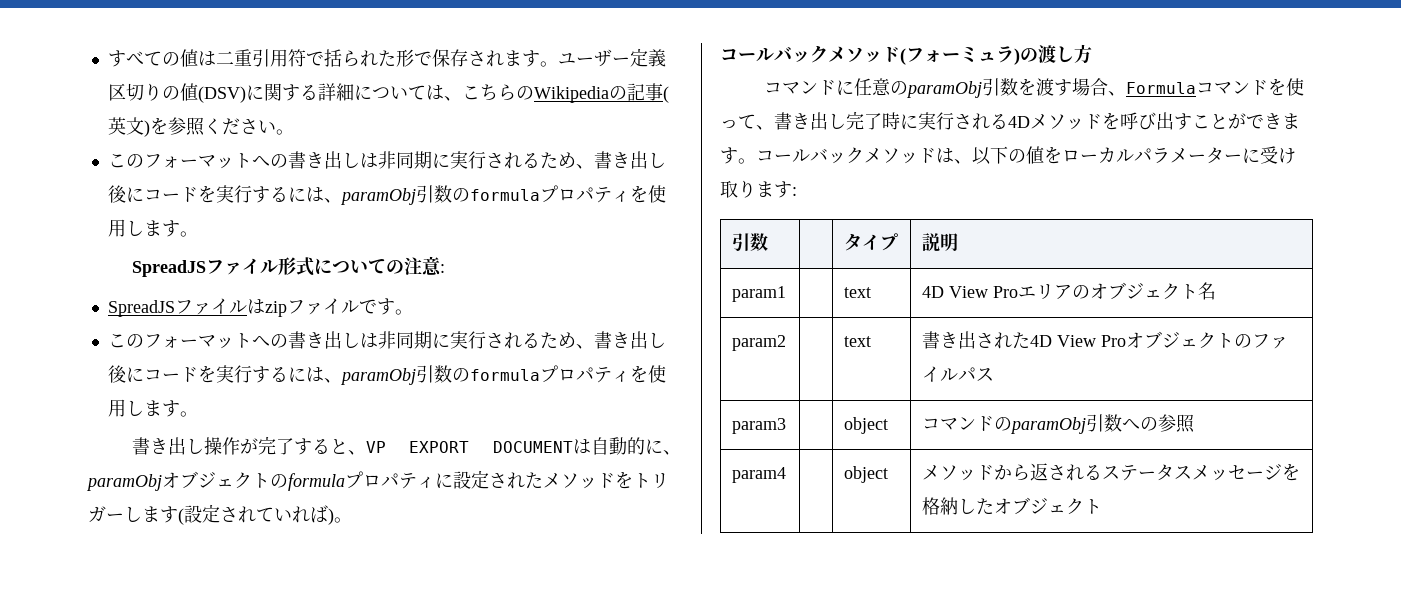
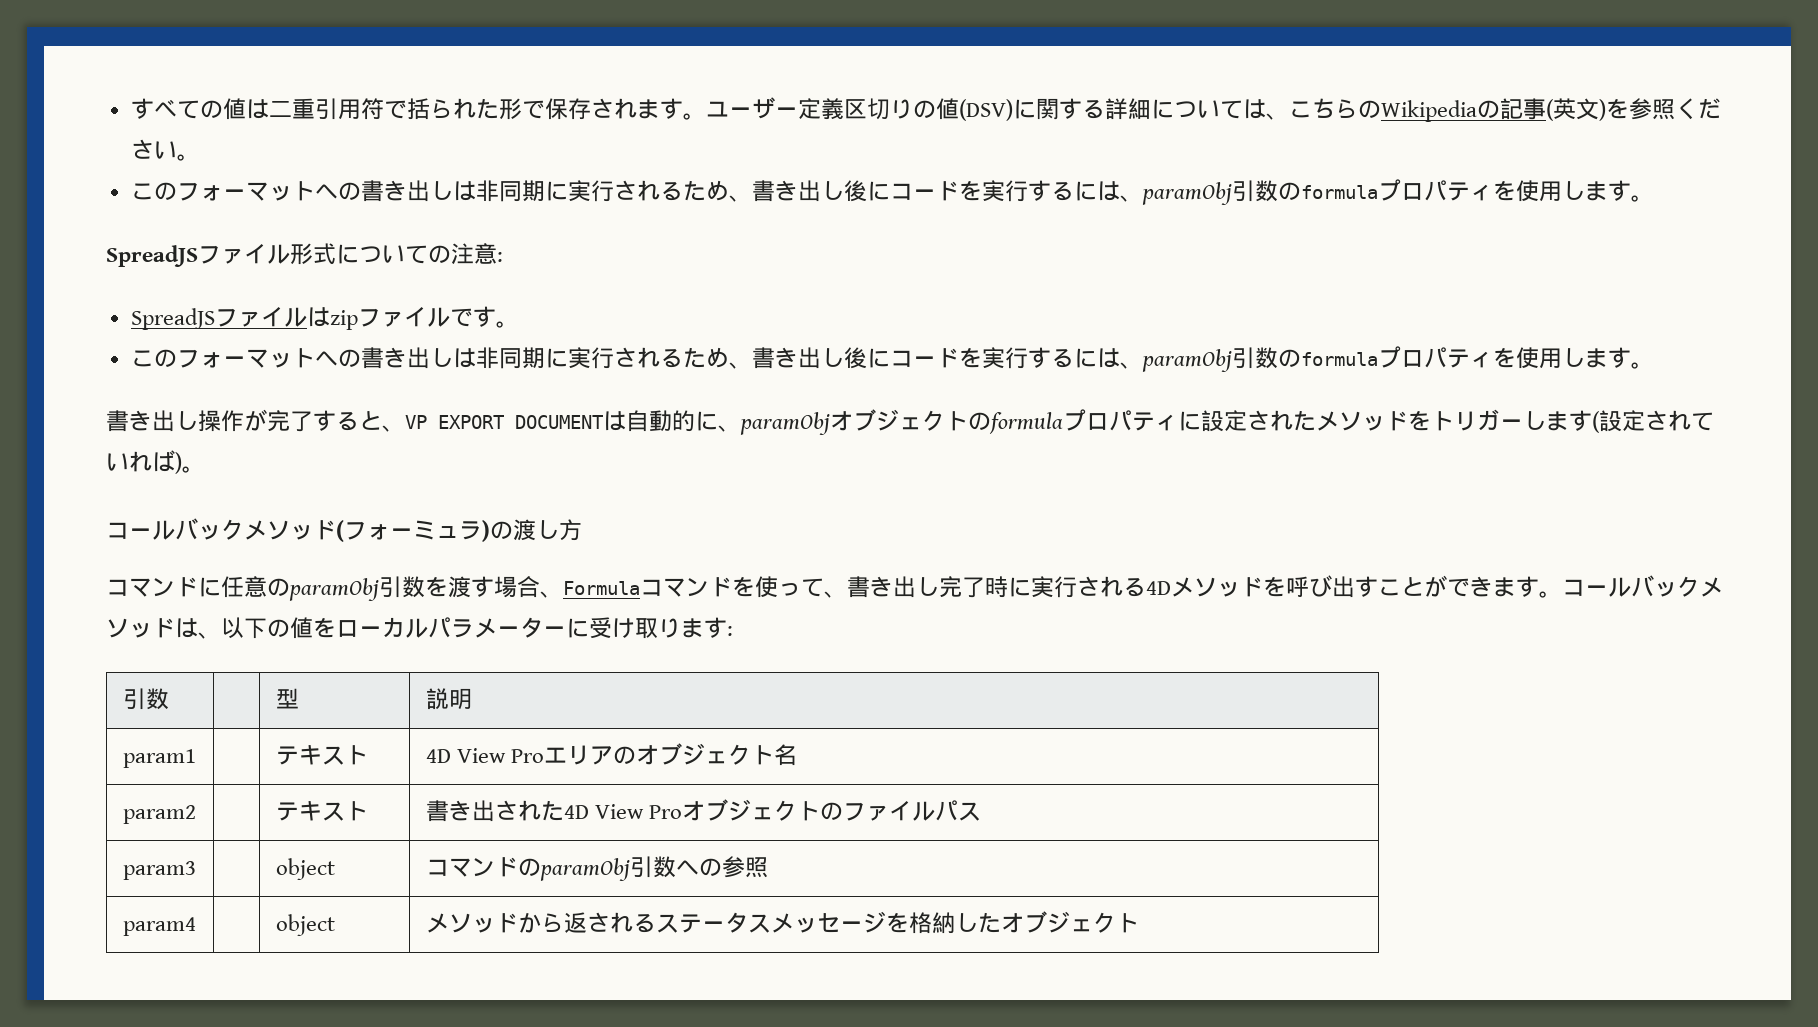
- 引数 | | タイプ | 説明
+ 引数 | | 型 | 説明
- param1 | | text | 4D View Proエリアのオブジェクト名
+ param1 | | テキスト | 4D View Proエリアのオブジェクト名
- param2 | | text | 書き出された4D View Proオブジェクトのファイルパス
+ param2 | | テキスト | 書き出された4D View Proオブジェクトのファイルパス

